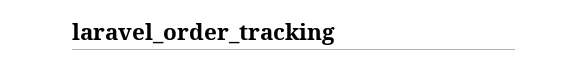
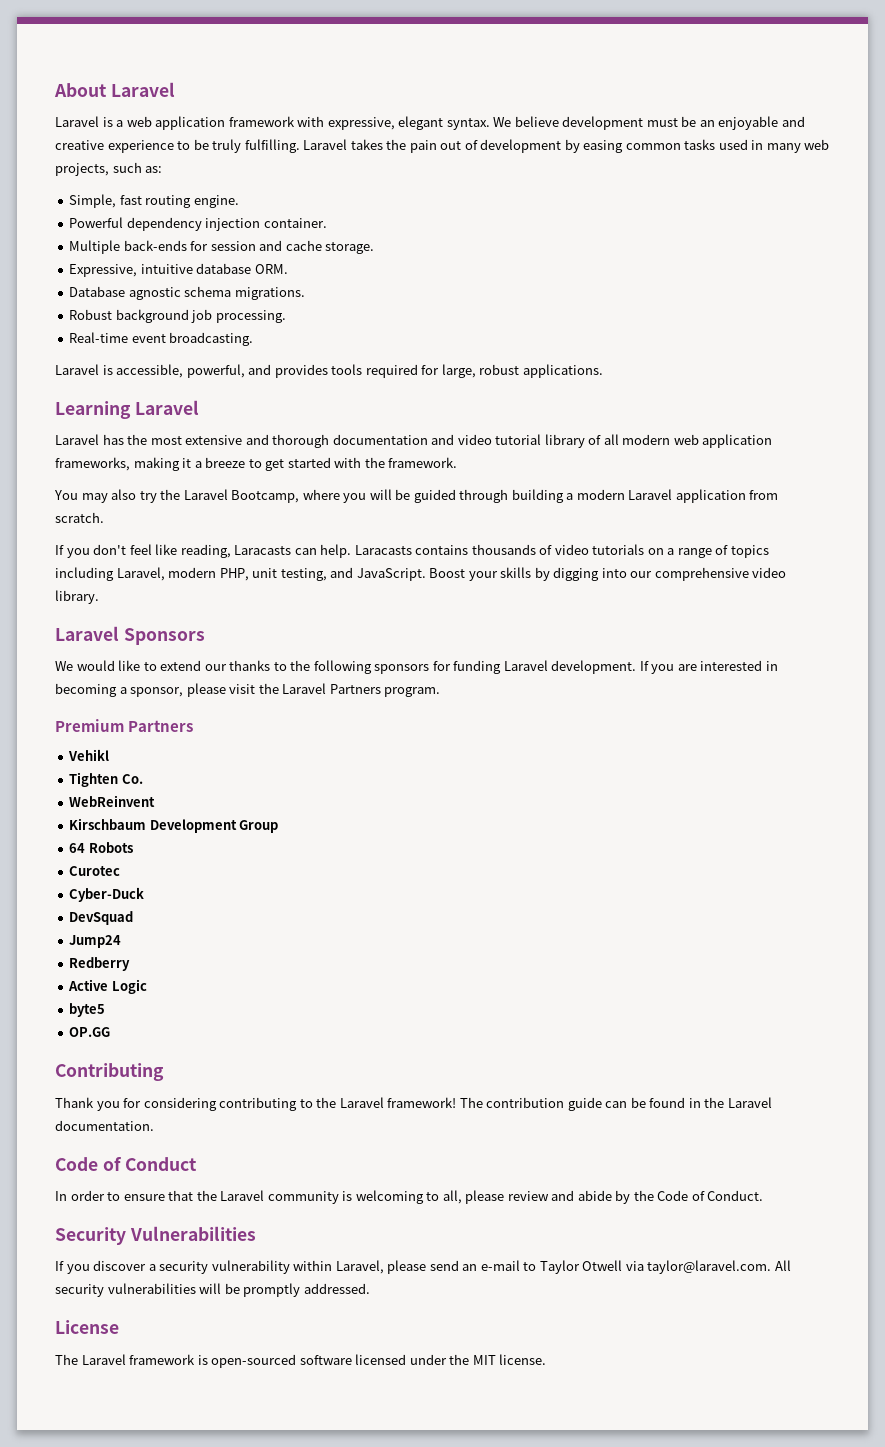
- laravel_order_tracking
+ About Laravel
+ Laravel is a web application framework with expressive, elegant syntax. We believe development must be an enjoyable and creative experience to be truly fulfilling. Laravel takes the pain out of development by easing common tasks used in many web projects, such as:
+ Simple, fast routing engine.
+ Powerful dependency injection container.
+ Multiple back-ends for session and cache storage.
+ Expressive, intuitive database ORM.
+ Database agnostic schema migrations.
+ Robust background job processing.
+ Real-time event broadcasting.
+ Laravel is accessible, powerful, and provides tools required for large, robust applications.
+ Learning Laravel
+ Laravel has the most extensive and thorough documentation and video tutorial library of all modern web application frameworks, making it a breeze to get started with the framework.
+ You may also try the Laravel Bootcamp, where you will be guided through building a modern Laravel application from scratch.
+ If you don't feel like reading, Laracasts can help. Laracasts contains thousands of video tutorials on a range of topics including Laravel, modern PHP, unit testing, and JavaScript. Boost your skills by digging into our comprehensive video library.
+ Laravel Sponsors
+ We would like to extend our thanks to the following sponsors for funding Laravel development. If you are interested in becoming a sponsor, please visit the Laravel Partners program.
+ Premium Partners
+ Vehikl
+ Tighten Co.
+ WebReinvent
+ Kirschbaum Development Group
+ 64 Robots
+ Curotec
+ Cyber-Duck
+ DevSquad
+ Jump24
+ Redberry
+ Active Logic
+ byte5
+ OP.GG
+ Contributing
+ Thank you for considering contributing to the Laravel framework! The contribution guide can be found in the Laravel documentation.
+ Code of Conduct
+ In order to ensure that the Laravel community is welcoming to all, please review and abide by the Code of Conduct.
+ Security Vulnerabilities
+ If you discover a security vulnerability within Laravel, please send an e-mail to Taylor Otwell via taylor@laravel.com. All security vulnerabilities will be promptly addressed.
+ License
+ The Laravel framework is open-sourced software licensed under the MIT license.

